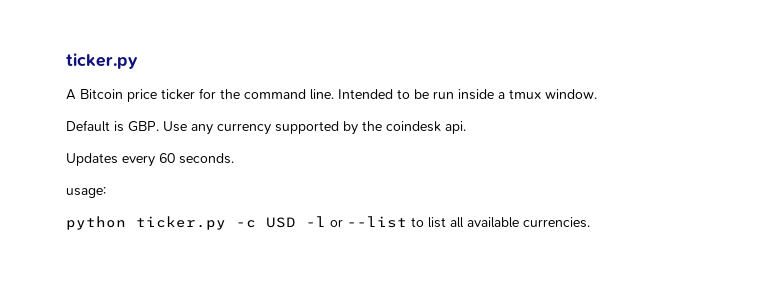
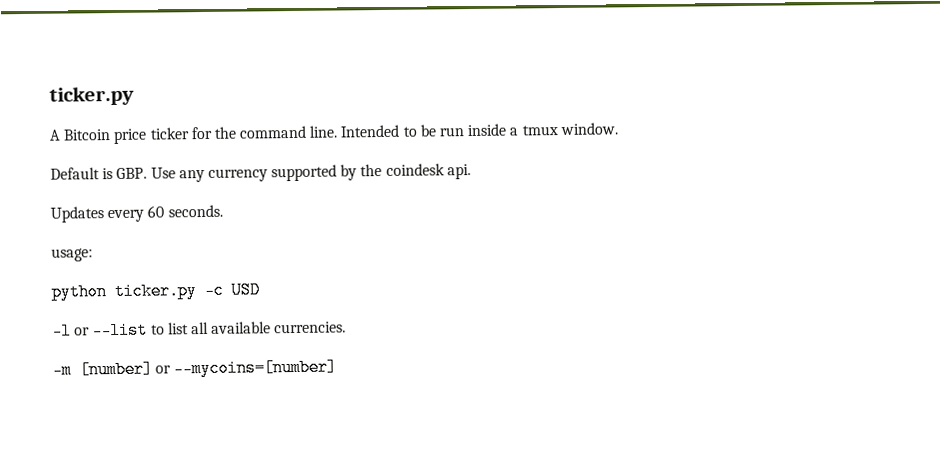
- python ticker.py -c USD -l or --list to list all available currencies.
+ python ticker.py -c USD
+ -l or --list to list all available currencies.
+ -m [number] or --mycoins=[number]

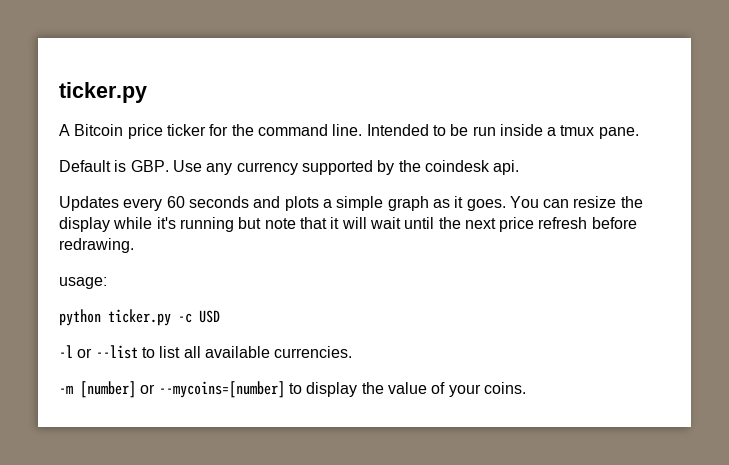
- Intended to be run inside a tmux window.
+ Intended to be run inside a tmux pane.
- Updates every 60 seconds.
+ Updates every 60 seconds and plots a simple graph as it goes. You can resize the display while it's running but note that it will wait until the next price refresh before redrawing.
- -m [number] or --mycoins=[number]
+ -m [number] or --mycoins=[number] to display the value of your coins.

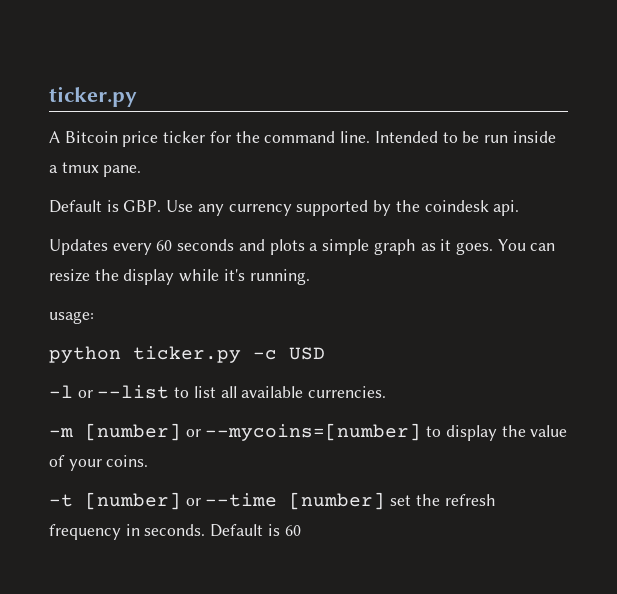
- You can resize the display while it's running but note that it will wait until the next price refresh before redrawing.
+ You can resize the display while it's running.
+ -t [number] or --time [number] set the refresh frequency in seconds. Default is 60

